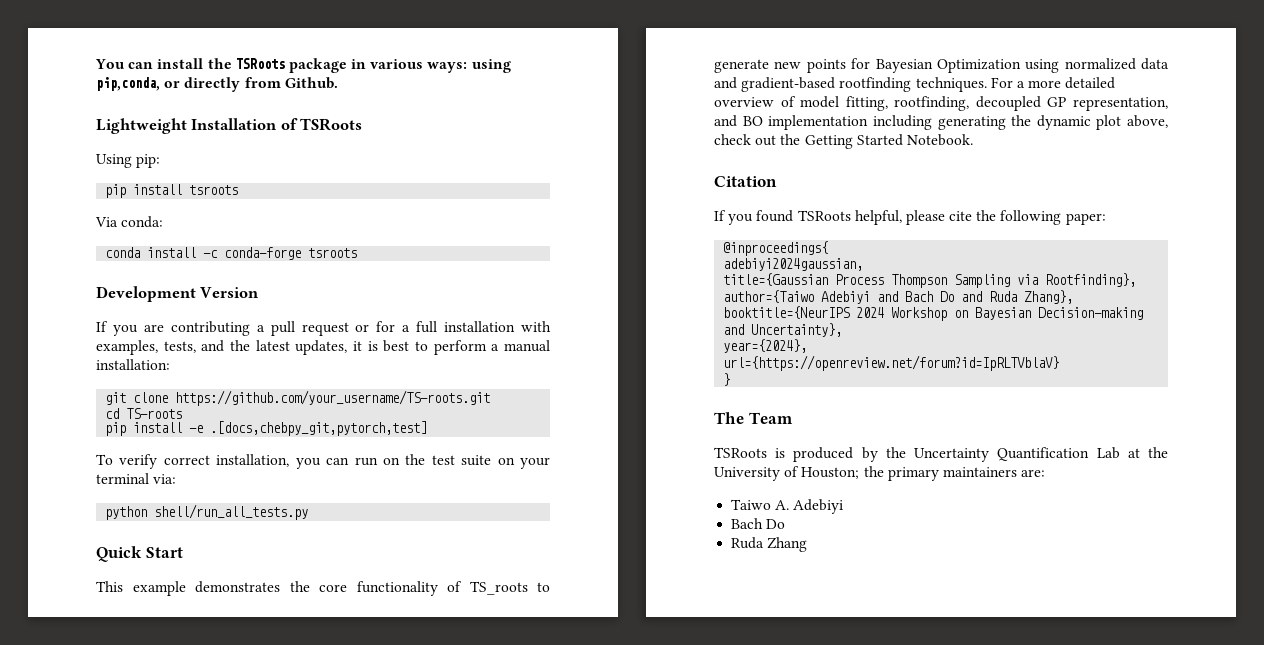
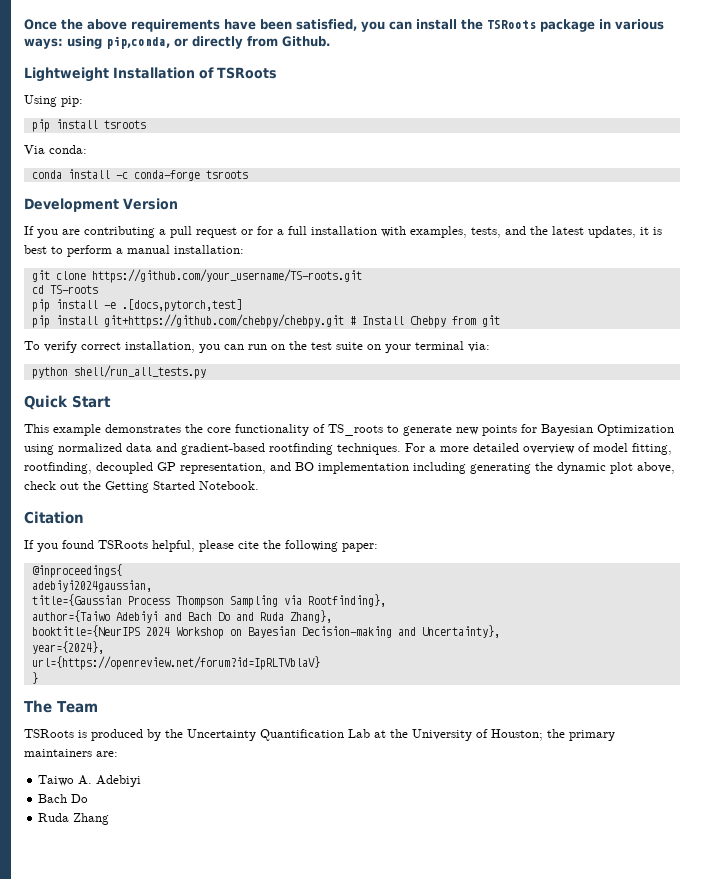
- You can install the TSRoots package in various ways: using pip,conda, or directly from Github.
+ Once the above requirements have been satisfied, you can install the TSRoots package in various ways: using pip,conda, or directly from Github.
- pip install -e .[docs,chebpy_git,pytorch,test]
+ pip install -e .[docs,pytorch,test]
+ pip install git+https://github.com/chebpy/chebpy.git # Install Chebpy from git

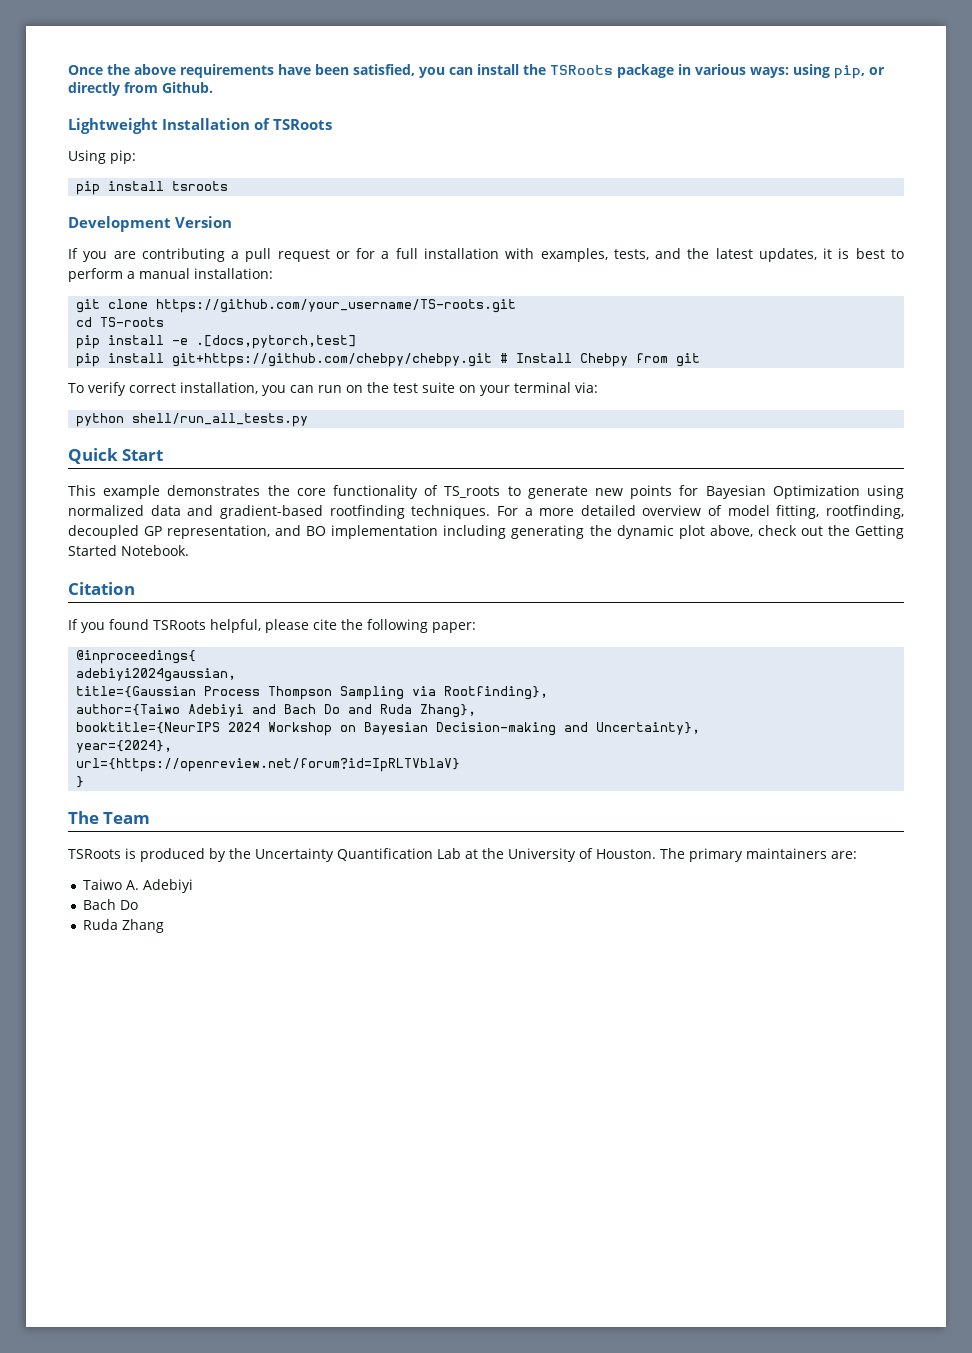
- Once the above requirements have been satisfied, you can install the TSRoots package in various ways: using pip,conda, or directly from Github.
+ Once the above requirements have been satisfied, you can install the TSRoots package in various ways: using pip, or directly from Github.
- Via conda:
- conda install -c conda-forge tsroots
- TSRoots is produced by the Uncertainty Quantification Lab at the University of Houston; the primary maintainers are:
+ TSRoots is produced by the Uncertainty Quantification Lab at the University of Houston. The primary maintainers are:

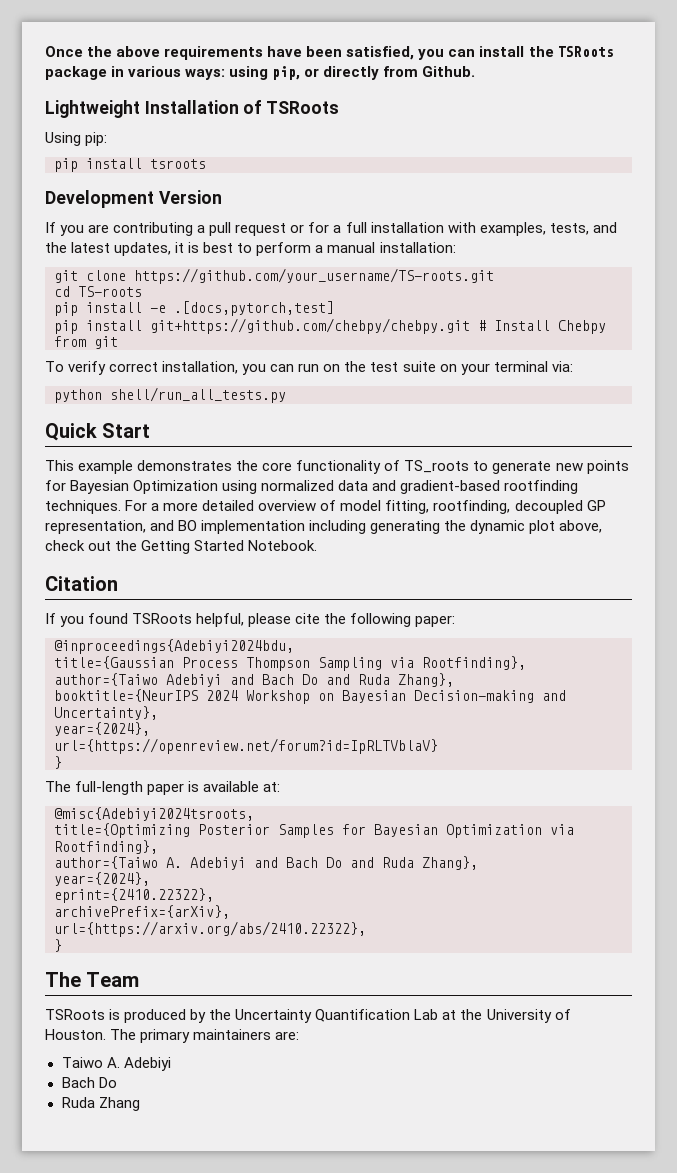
- @inproceedings{
- adebiyi2024gaussian,
+ @inproceedings{Adebiyi2024bdu,
+ The full-length paper is available at:
+ @misc{Adebiyi2024tsroots,
+ title={Optimizing Posterior Samples for Bayesian Optimization via Rootfinding},
+ author={Taiwo A. Adebiyi and Bach Do and Ruda Zhang},
+ year={2024},
+ eprint={2410.22322},
+ archivePrefix={arXiv},
+ url={https://arxiv.org/abs/2410.22322},
+ }

